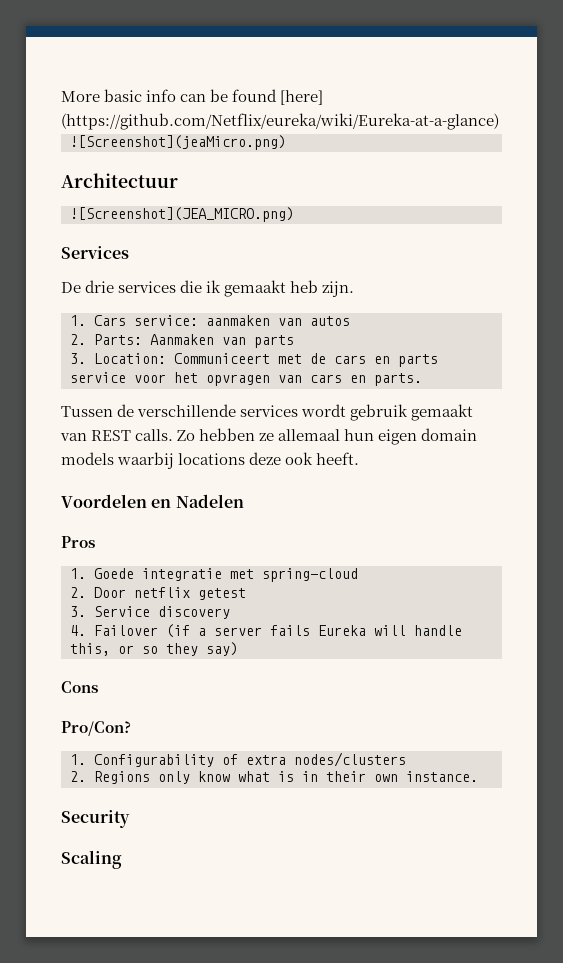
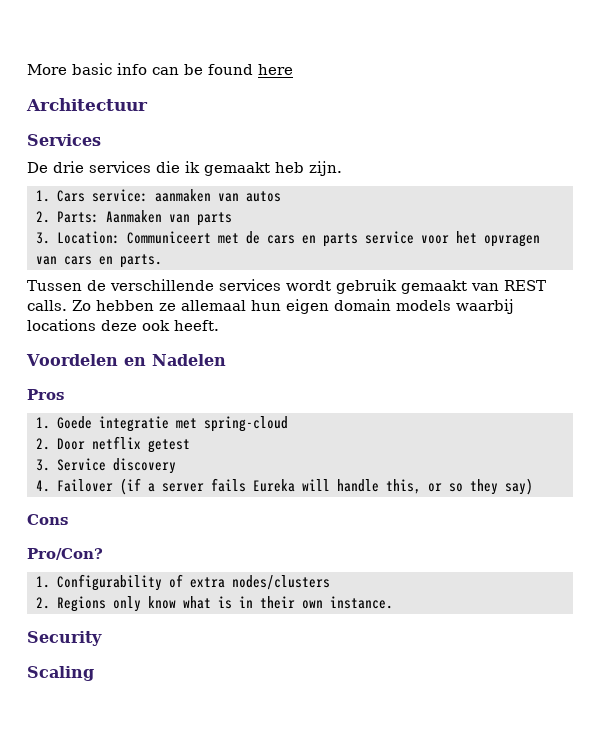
- More basic info can be found [here] (https://github.com/Netflix/eureka/wiki/Eureka-at-a-glance)
- ![Screenshot](jeaMicro.png)
+ More basic info can be found here
- ![Screenshot](JEA_MICRO.png)

